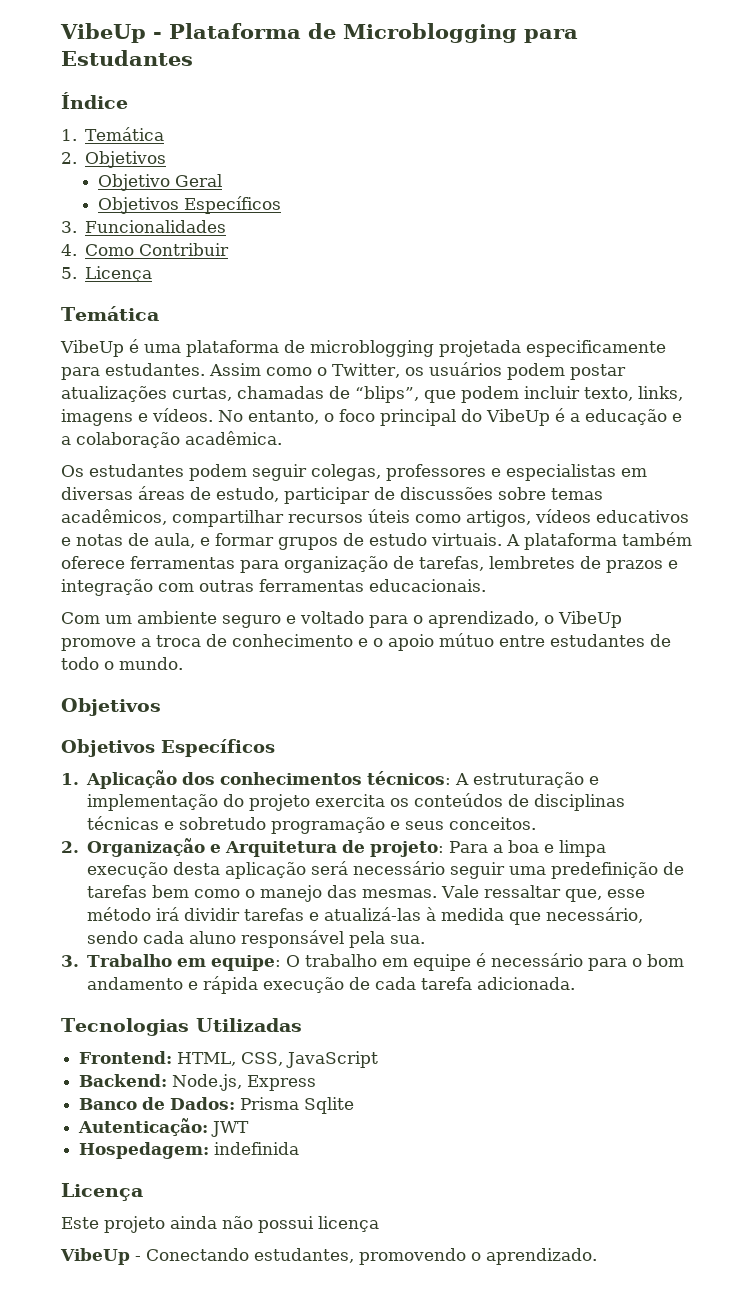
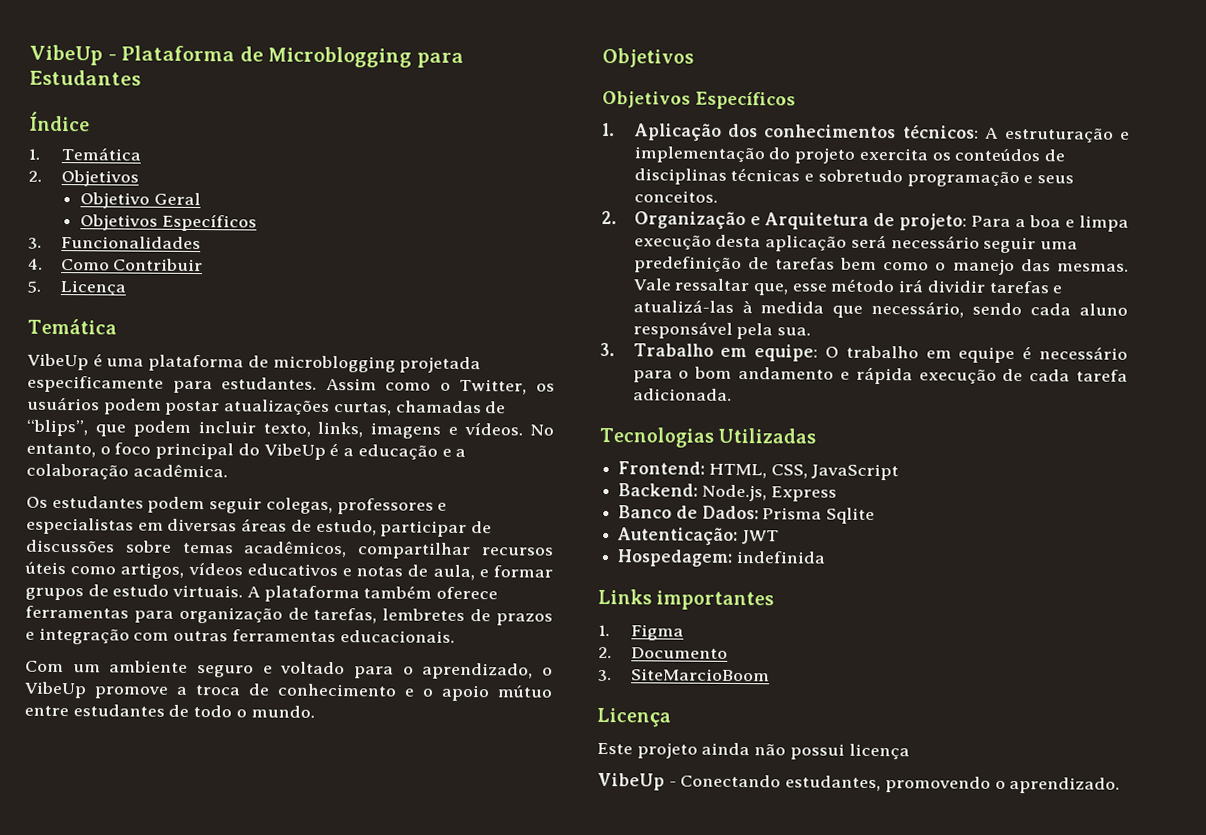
+ Links importantes
+ 1. Figma
+ 2. Documento
+ 3. SiteMarcioBoom

